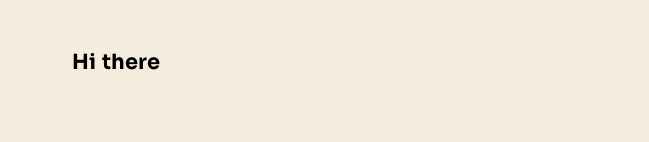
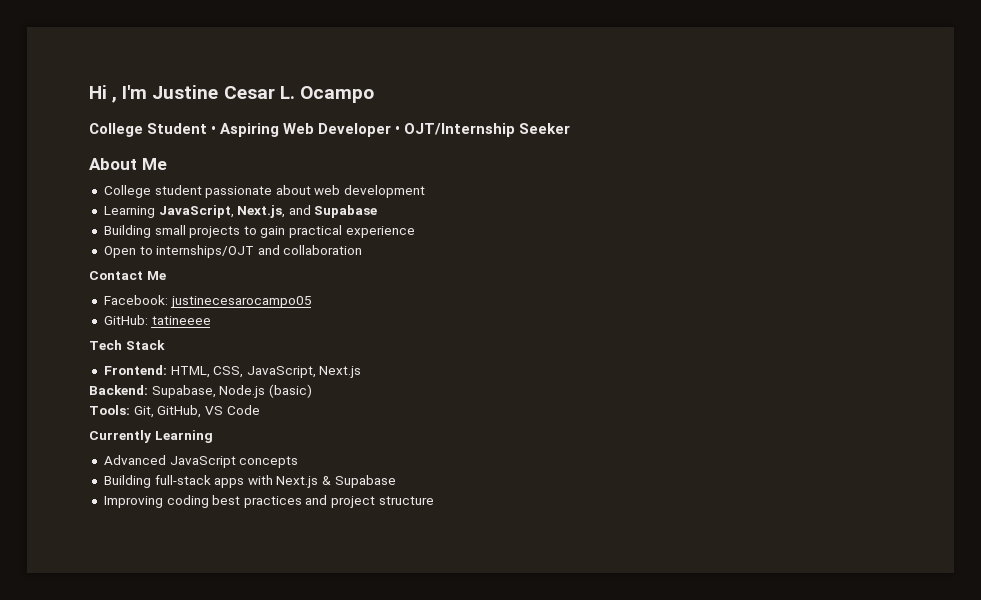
- Hi there
+ Hi , I'm Justine Cesar L. Ocampo
+ College Student • Aspiring Web Developer • OJT/Internship Seeker
+ About Me
+ College student passionate about web development
+ Learning JavaScript, Next.js, and Supabase
+ Building small projects to gain practical experience
+ Open to internships/OJT and collaboration
+ Contact Me
+ Facebook: justinecesarocampo05
+ GitHub: tatineeee
+ Tech Stack
+ Frontend: HTML, CSS, JavaScript, Next.js
+ Backend: Supabase, Node.js (basic)
+ Tools: Git, GitHub, VS Code
+ Currently Learning
+ Advanced JavaScript concepts
+ Building full-stack apps with Next.js & Supabase
+ Improving coding best practices and project structure

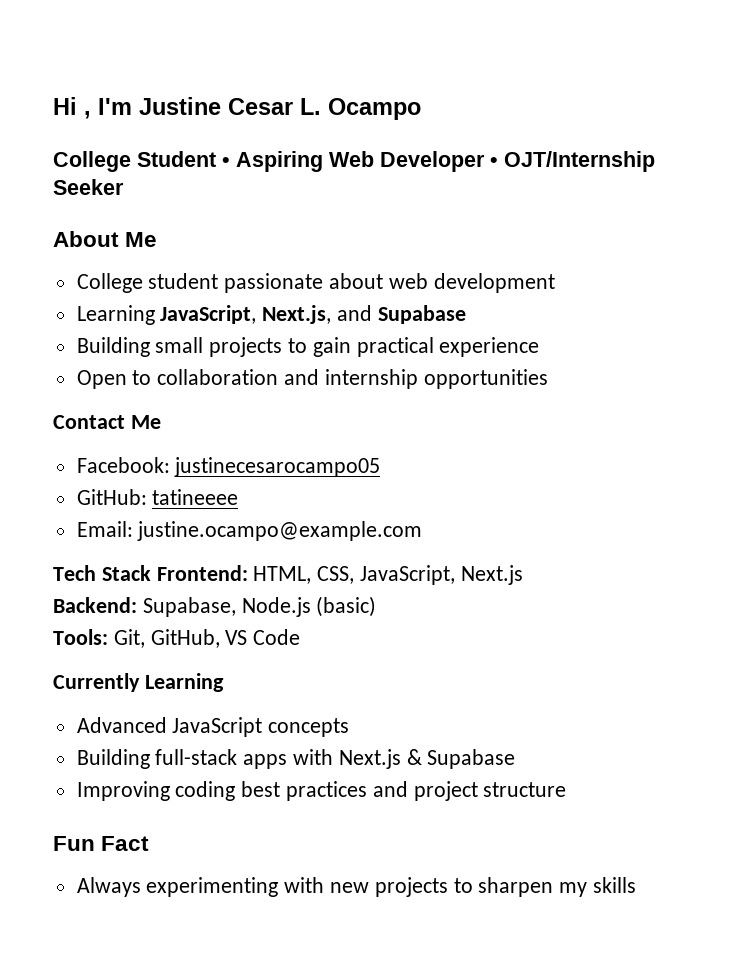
- Open to internships/OJT and collaboration
+ Open to collaboration and internship opportunities
+ Email: justine.ocampo@example.com
- Tech Stack
- Frontend: HTML, CSS, JavaScript, Next.js
+ Tech Stack Frontend: HTML, CSS, JavaScript, Next.js
+ Fun Fact
+ Always experimenting with new projects to sharpen my skills

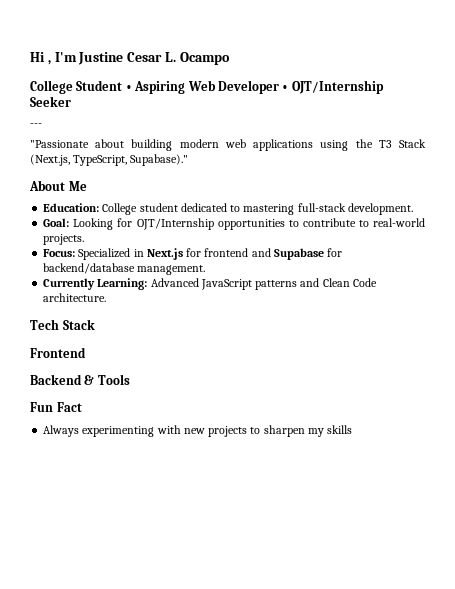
+ ---
+ "Passionate about building modern web applications using the T3 Stack (Next.js, TypeScript, Supabase)."
- College student passionate about web development
- Learning JavaScript, Next.js, and Supabase
- Building small projects to gain practical experience
- Open to collaboration and internship opportunities
- Contact Me
- Facebook: justinecesarocampo05
- GitHub: tatineeee
- Email: justine.ocampo@example.com
- Tech Stack Frontend: HTML, CSS, JavaScript, Next.js
- Backend: Supabase, Node.js (basic)
- Tools: Git, GitHub, VS Code
- Currently Learning
- Advanced JavaScript concepts
- Building full-stack apps with Next.js & Supabase
- Improving coding best practices and project structure
+ Education: College student dedicated to mastering full-stack development.
+ Goal: Looking for OJT/Internship opportunities to contribute to real-world projects.
+ Focus: Specialized in Next.js for frontend and Supabase for backend/database management.
+ Currently Learning: Advanced JavaScript patterns and Clean Code architecture.
+ Tech Stack
+ Frontend
+ Backend & Tools

